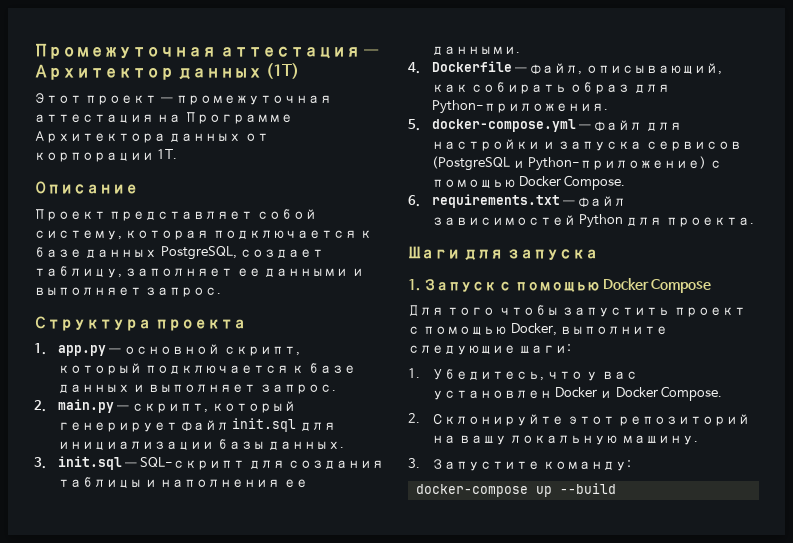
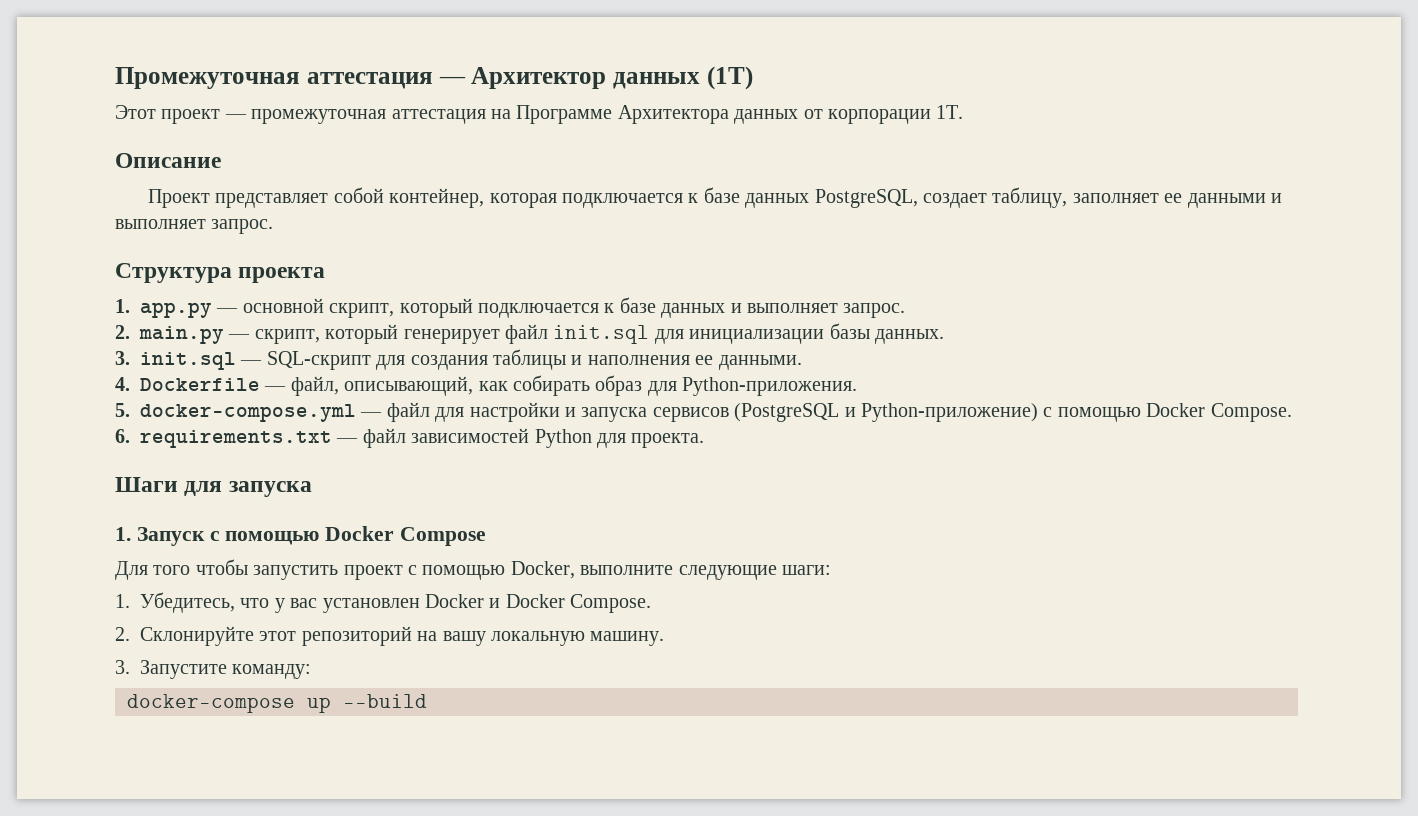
- Проект представляет собой систему, которая подключается к базе данных PostgreSQL, создает таблицу, заполняет ее данными и выполняет запрос.
+ Проект представляет собой контейнер, которая подключается к базе данных PostgreSQL, создает таблицу, заполняет ее данными и выполняет запрос.

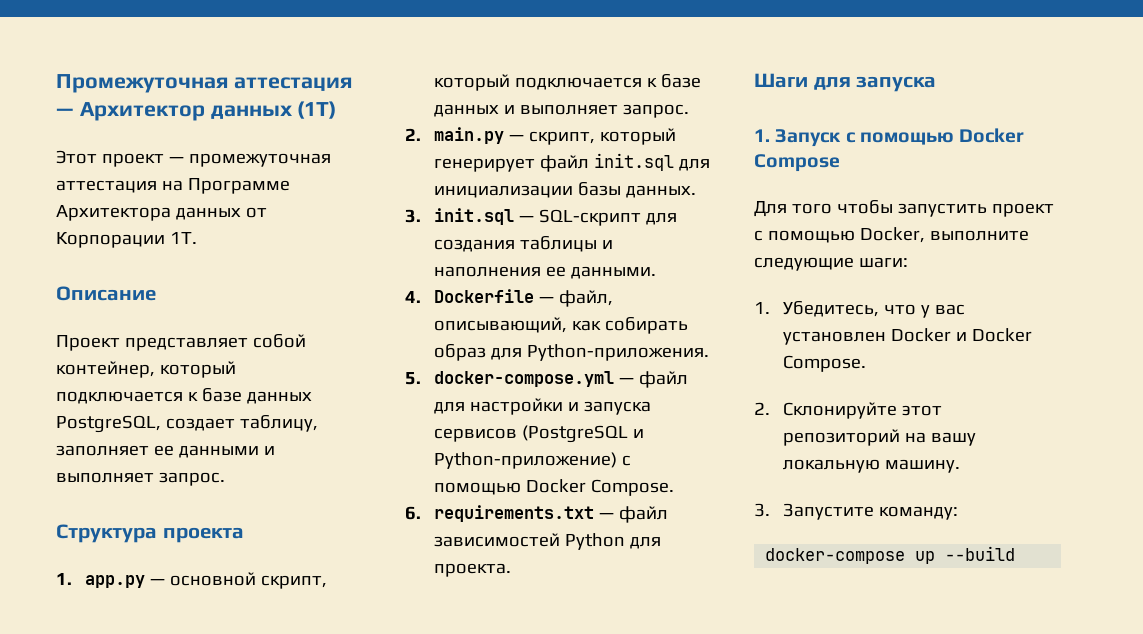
- Этот проект — промежуточная аттестация на Программе Архитектора данных от корпорации 1T.
+ Этот проект — промежуточная аттестация на Программе Архитектора данных от Корпорации 1T.
- Проект представляет собой контейнер, которая подключается к базе данных PostgreSQL, создает таблицу, заполняет ее данными и выполняет запрос.
+ Проект представляет собой контейнер, который подключается к базе данных PostgreSQL, создает таблицу, заполняет ее данными и выполняет запрос.

